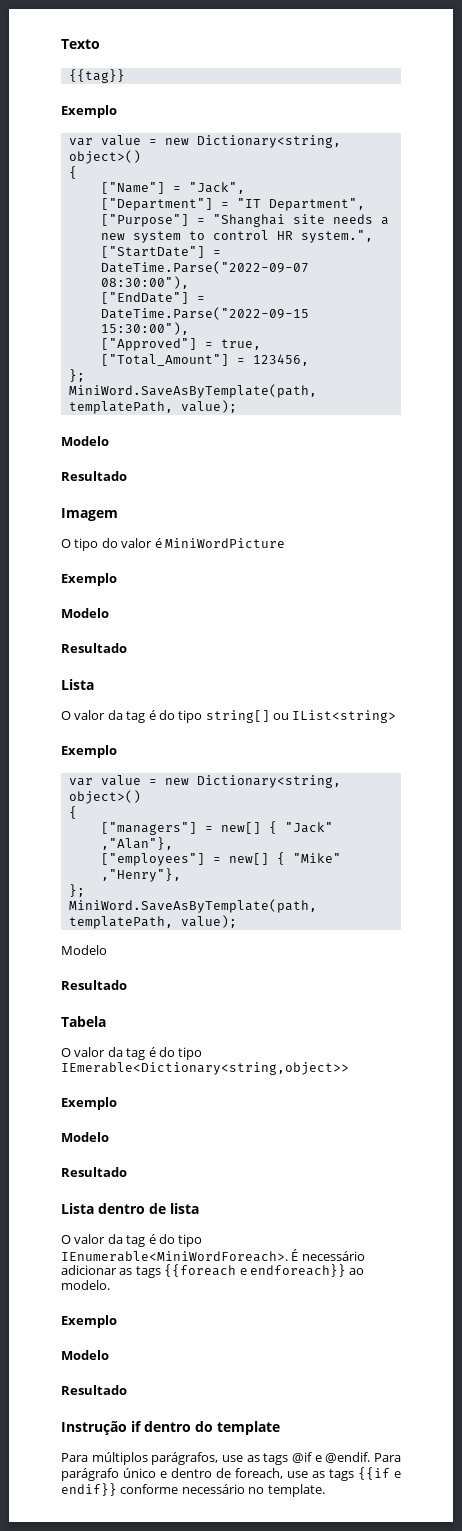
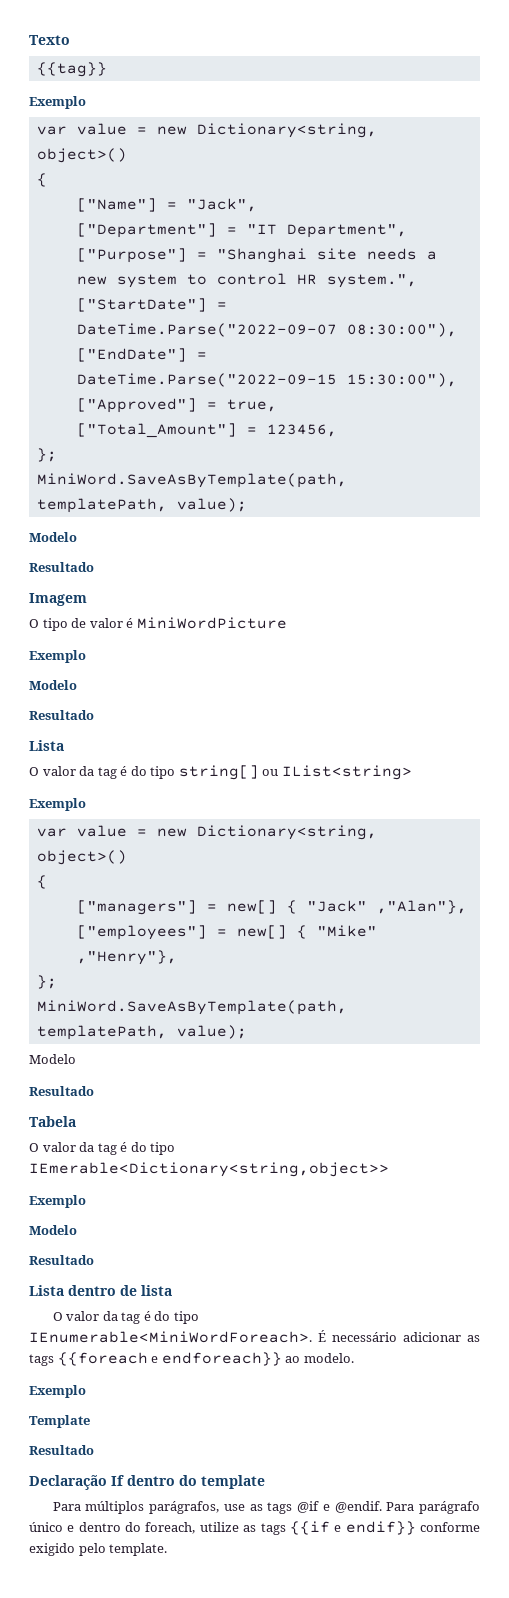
- O tipo do valor é MiniWordPicture
+ O tipo de valor é MiniWordPicture
  É necessário adicionar as tags {{foreach e endforeach}} ao modelo.
  Exemplo
- Modelo
+ Template
  Resultado
- Instrução if dentro do template
+ Declaração If dentro do template
- Para parágrafo único e dentro de foreach, use as tags {{if e endif}} conforme necessário no template.
+ Para parágrafo único e dentro do foreach, utilize as tags {{if e endif}} conforme exigido pelo template.

